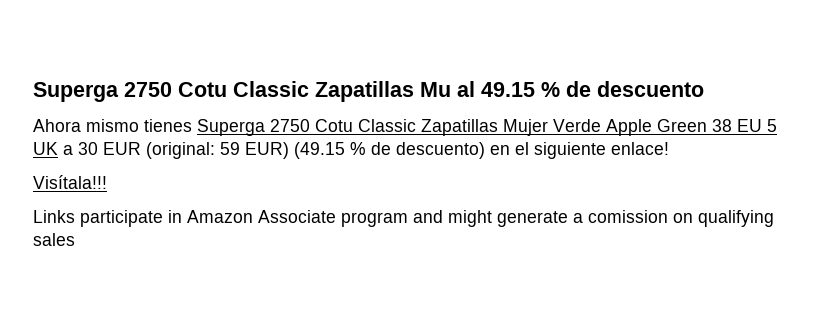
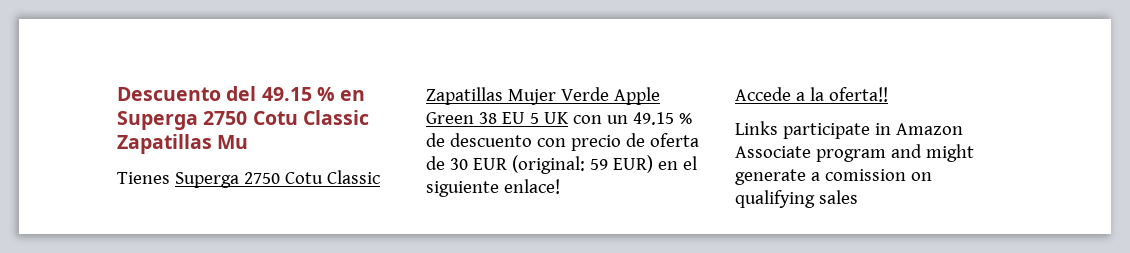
- Superga 2750 Cotu Classic Zapatillas Mu al 49.15 % de descuento
- Ahora mismo tienes Superga 2750 Cotu Classic Zapatillas Mujer Verde Apple Green 38 EU 5 UK a 30 EUR (original: 59 EUR) (49.15 % de descuento) en el siguiente enlace!
+ Descuento del 49.15 % en Superga 2750 Cotu Classic Zapatillas Mu
+ Tienes Superga 2750 Cotu Classic Zapatillas Mujer Verde Apple Green 38 EU 5 UK con un 49.15 % de descuento con precio de oferta de 30 EUR (original: 59 EUR) en el siguiente enlace!
- Visítala!!!
+ Accede a la oferta!!

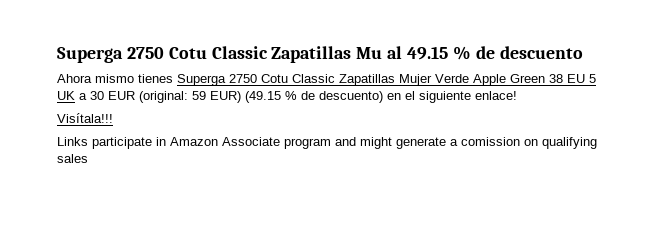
- Descuento del 49.15 % en Superga 2750 Cotu Classic Zapatillas Mu
- Tienes Superga 2750 Cotu Classic Zapatillas Mujer Verde Apple Green 38 EU 5 UK con un 49.15 % de descuento con precio de oferta de 30 EUR (original: 59 EUR) en el siguiente enlace!
+ Superga 2750 Cotu Classic Zapatillas Mu al 49.15 % de descuento
+ Ahora mismo tienes Superga 2750 Cotu Classic Zapatillas Mujer Verde Apple Green 38 EU 5 UK a 30 EUR (original: 59 EUR) (49.15 % de descuento) en el siguiente enlace!
- Accede a la oferta!!
+ Visítala!!!

